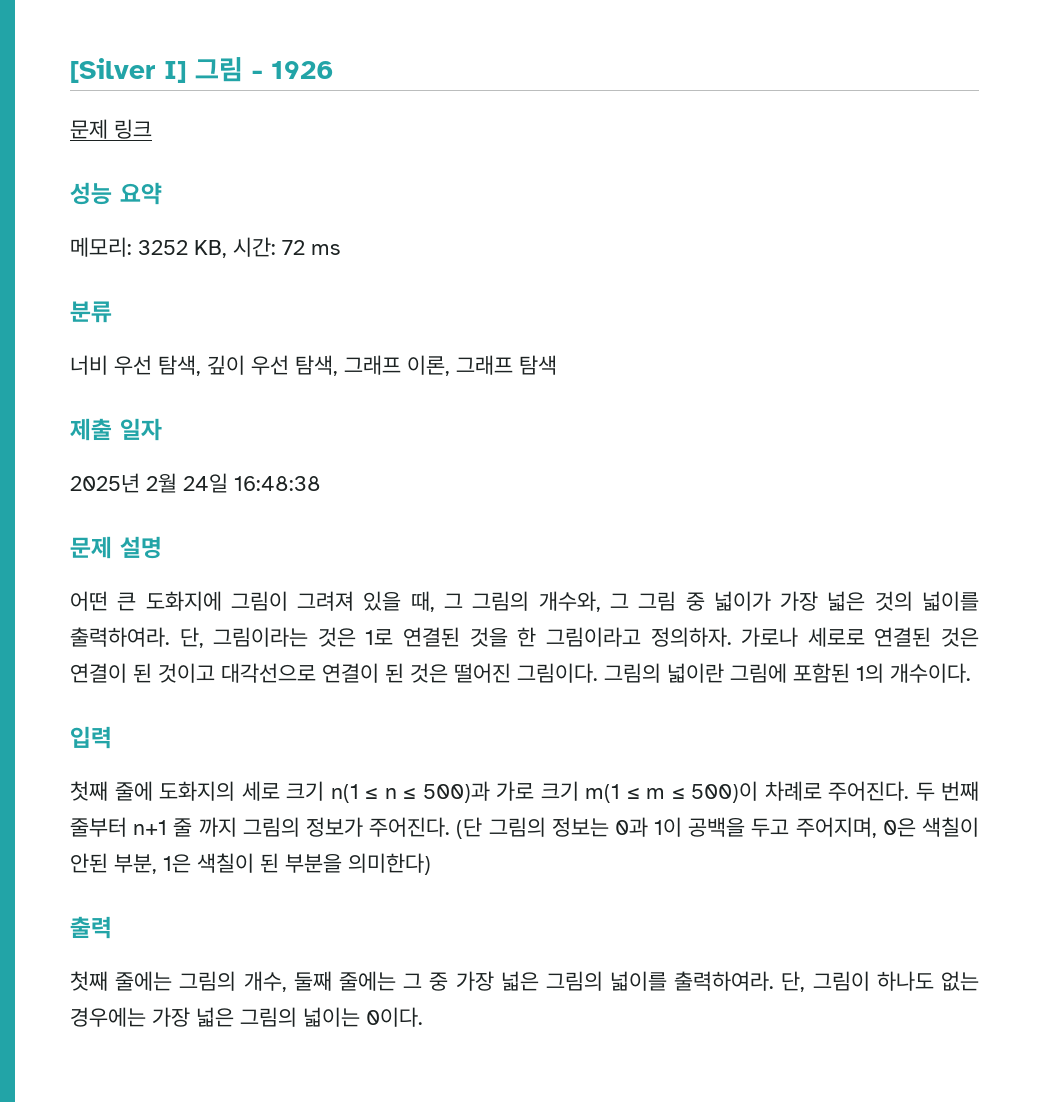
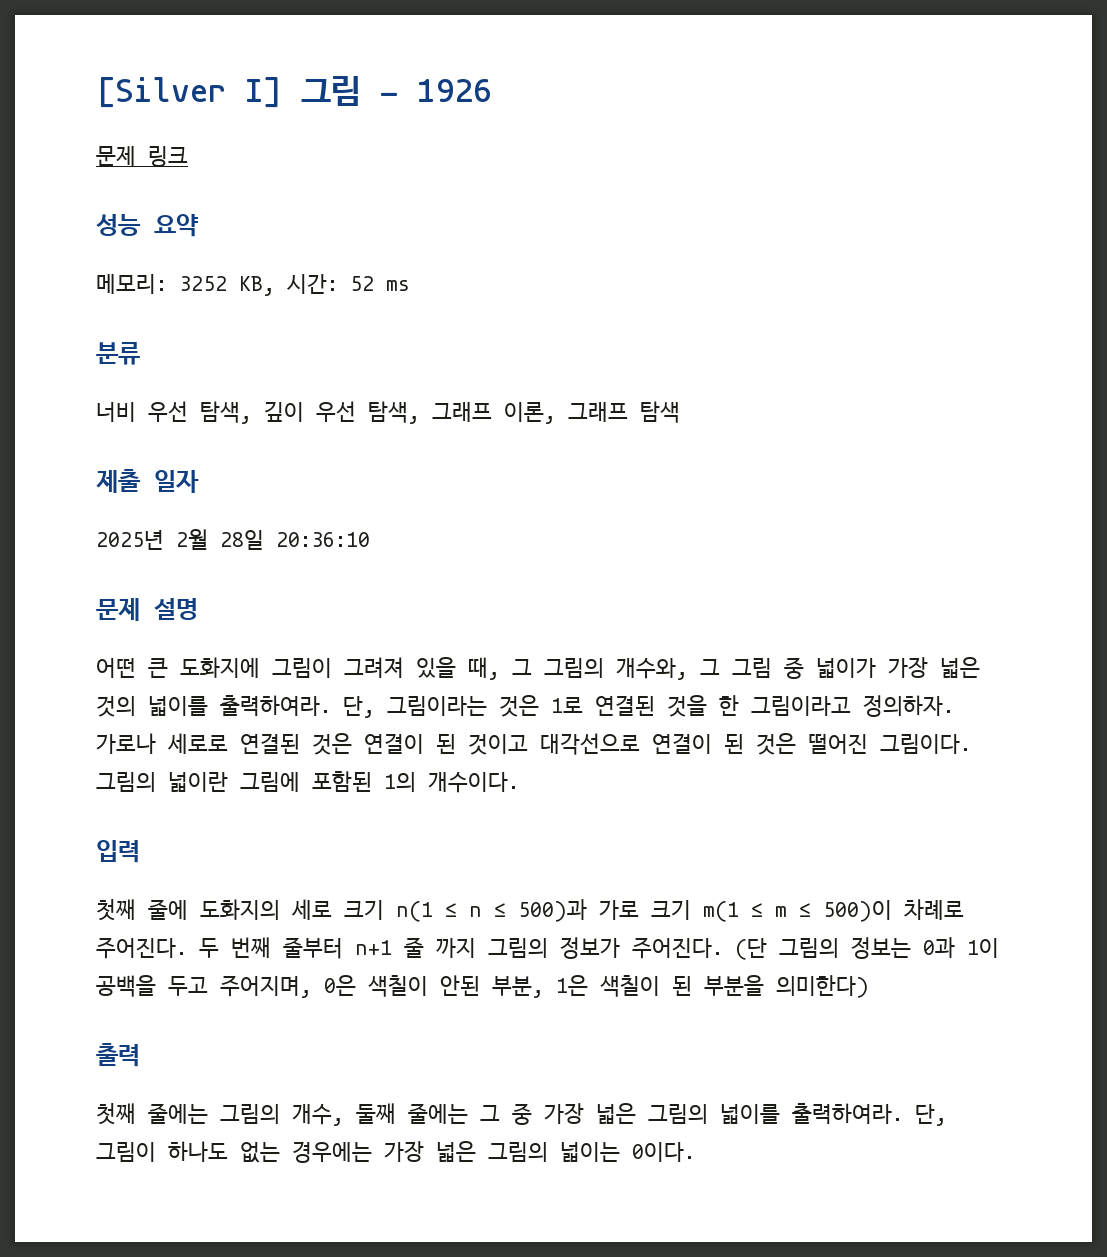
- 메모리: 3252 KB, 시간: 72 ms
+ 메모리: 3252 KB, 시간: 52 ms
- 2025년 2월 24일 16:48:38
+ 2025년 2월 28일 20:36:10

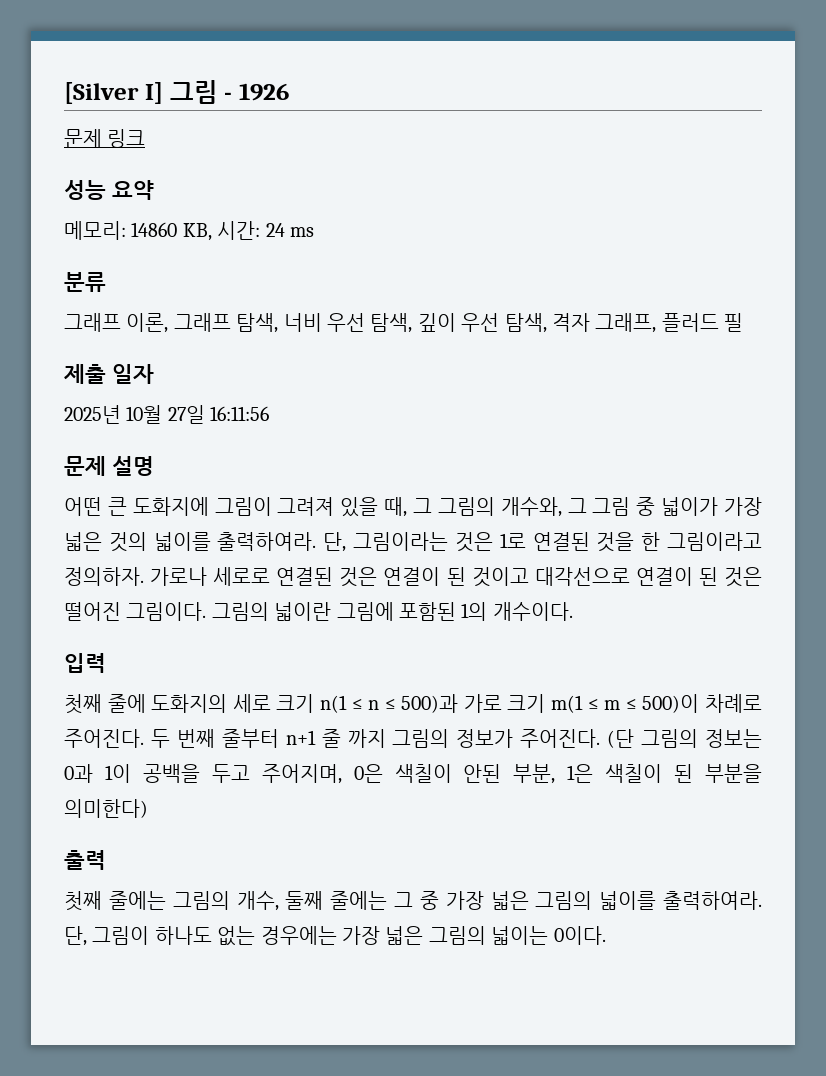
- 메모리: 3252 KB, 시간: 52 ms
+ 메모리: 14860 KB, 시간: 24 ms
- 너비 우선 탐색, 깊이 우선 탐색, 그래프 이론, 그래프 탐색
+ 그래프 이론, 그래프 탐색, 너비 우선 탐색, 깊이 우선 탐색, 격자 그래프, 플러드 필
- 2025년 2월 28일 20:36:10
+ 2025년 10월 27일 16:11:56

